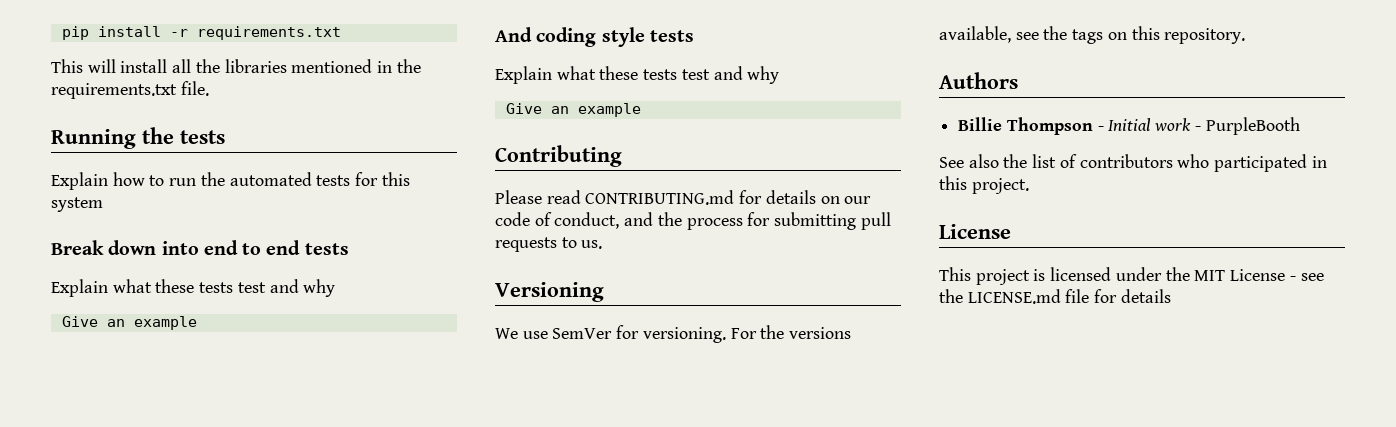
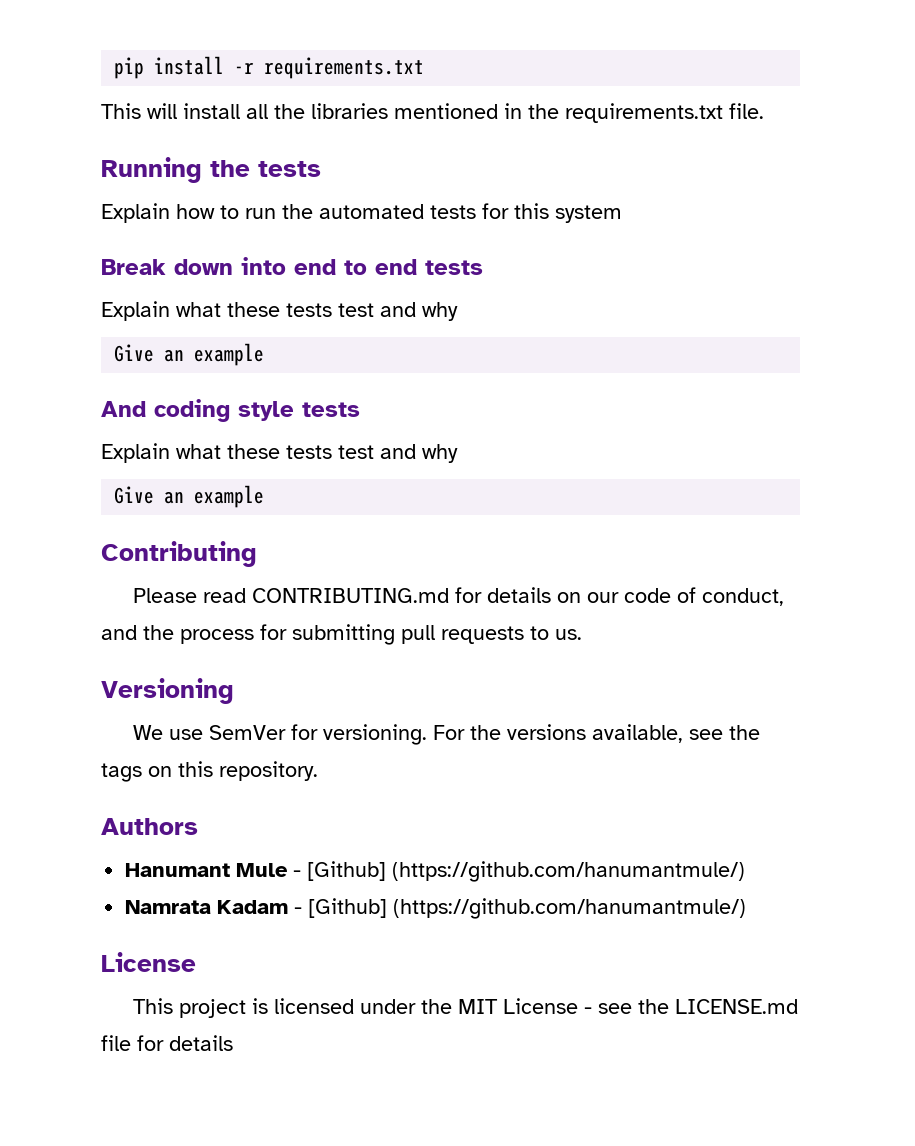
- Billie Thompson - Initial work - PurpleBooth
- See also the list of contributors who participated in this project.
+ Hanumant Mule - [Github] (https://github.com/hanumantmule/)
+ Namrata Kadam - [Github] (https://github.com/hanumantmule/)

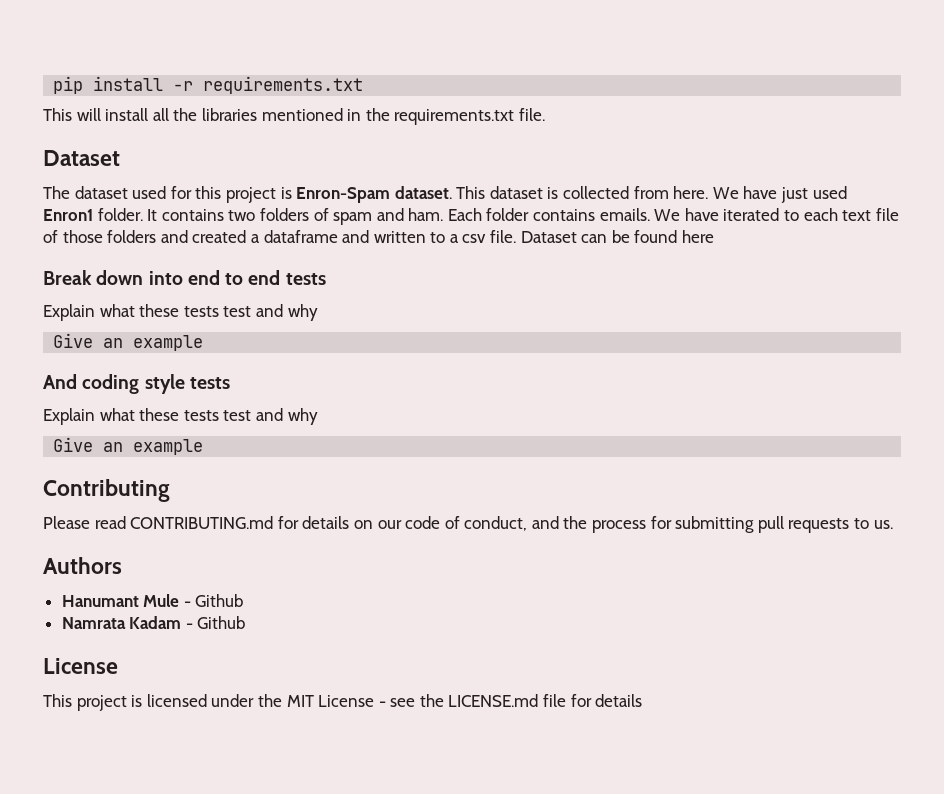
  This will install all the libraries mentioned in the requirements.txt file.
- Running the tests
- Explain how to run the automated tests for this system
+ Dataset
+ The dataset used for this project is Enron-Spam dataset. This dataset is collected from here. We have just used Enron1 folder. It contains two folders of spam and ham. Each folder contains emails. We have iterated to each text file of those folders and created a dataframe and written to a csv file. Dataset can be found here
- Versioning
- We use SemVer for versioning. For the versions available, see the tags on this repository.
- Hanumant Mule - [Github] (https://github.com/hanumantmule/)
+ Hanumant Mule - Github
- Namrata Kadam - [Github] (https://github.com/hanumantmule/)
+ Namrata Kadam - Github

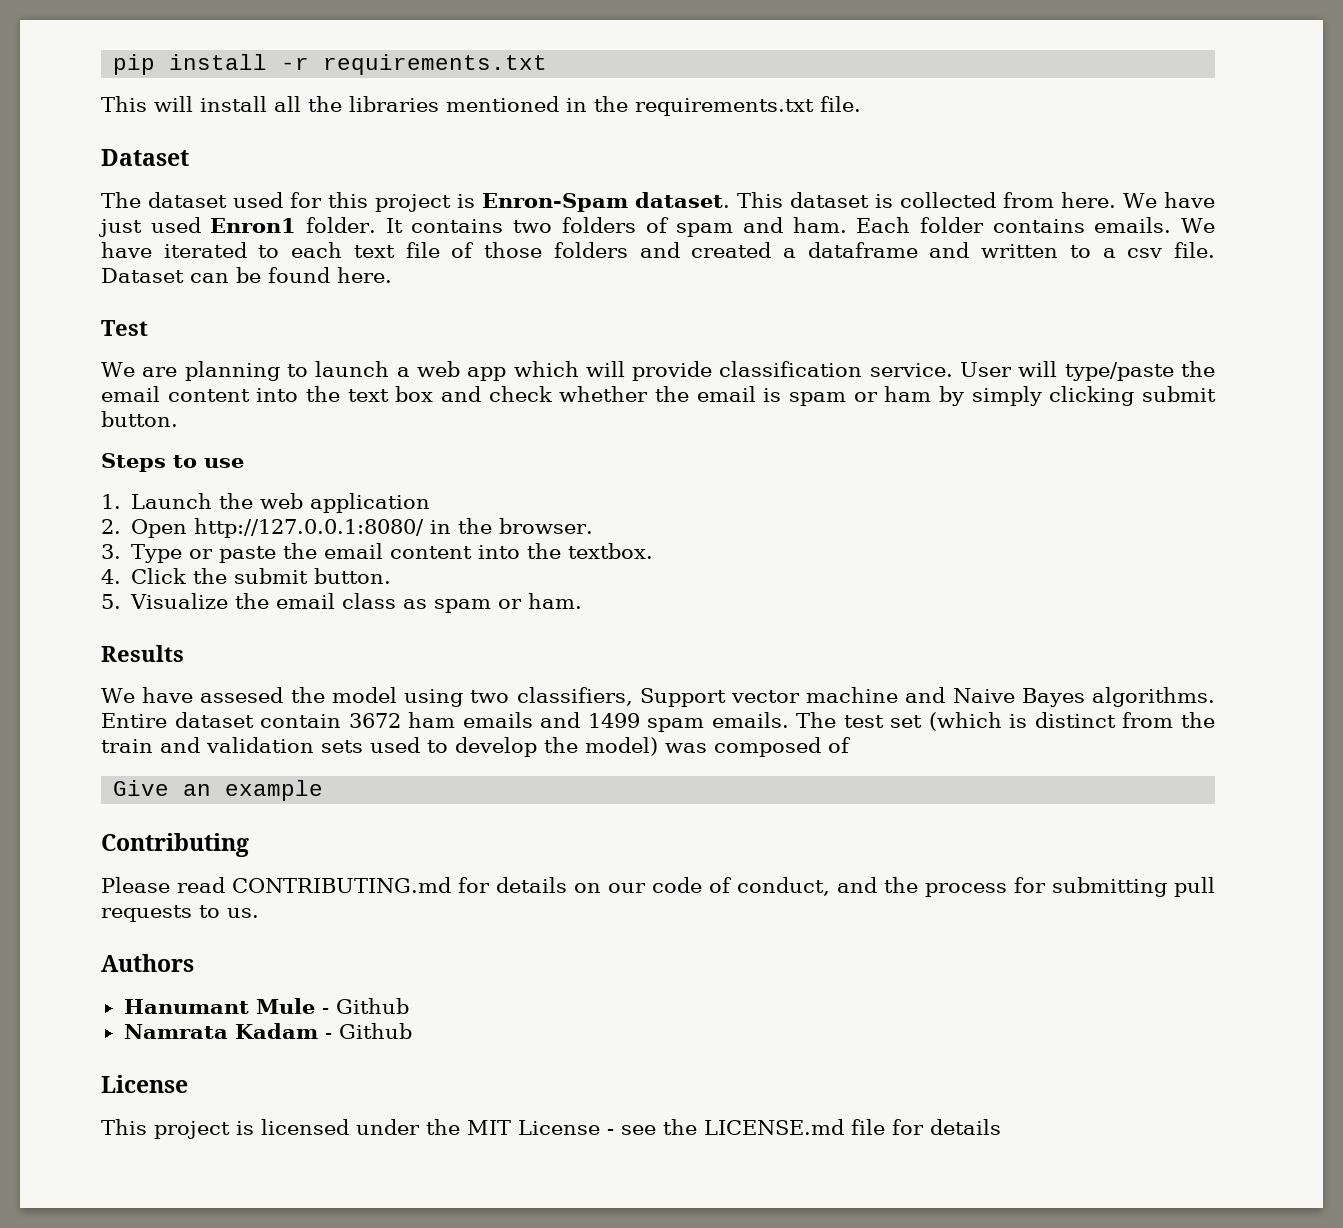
- Dataset can be found here
- Break down into end to end tests
- Explain what these tests test and why
- Give an example
- And coding style tests
- Explain what these tests test and why
+ Dataset can be found here.
+ Test
+ We are planning to launch a web app which will provide classification service. User will type/paste the email content into the text box and check whether the email is spam or ham by simply clicking submit button.
+ Steps to use
+ 1. Launch the web application
+ 2. Open http://127.0.0.1:8080/ in the browser.
+ 3. Type or paste the email content into the textbox.
+ 4. Click the submit button.
+ 5. Visualize the email class as spam or ham.
+ Results
+ We have assesed the model using two classifiers, Support vector machine and Naive Bayes algorithms. Entire dataset contain 3672 ham emails and 1499 spam emails. The test set (which is distinct from the train and validation sets used to develop the model) was composed of

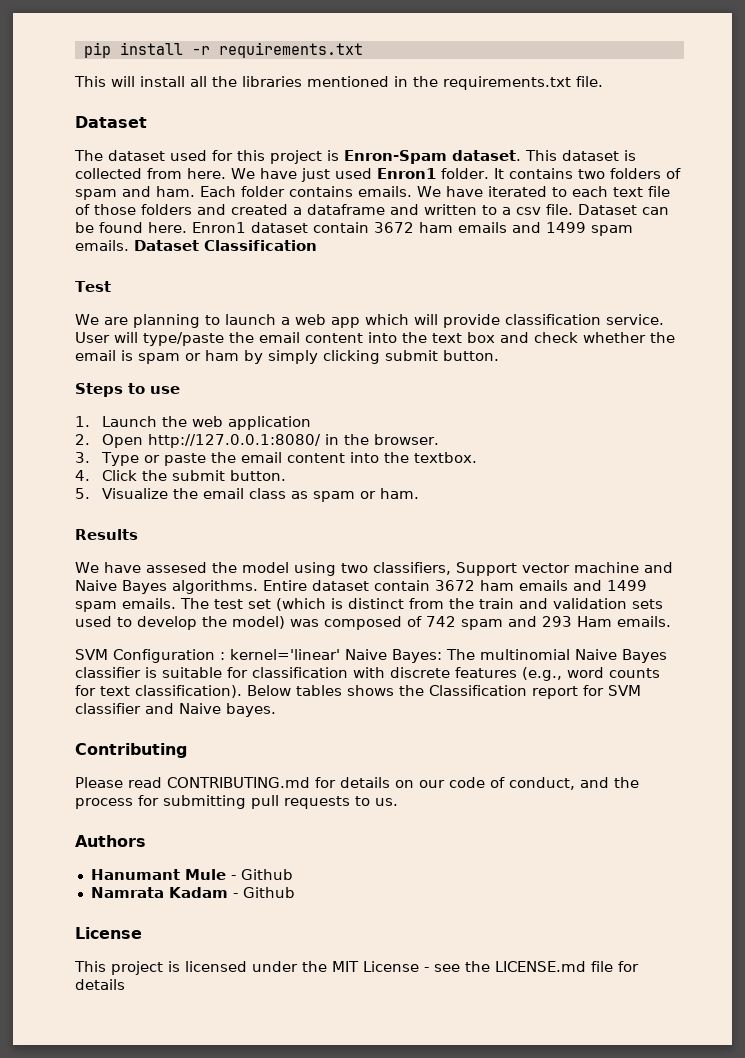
+ Enron1 dataset contain 3672 ham emails and 1499 spam emails. Dataset Classification
- The test set (which is distinct from the train and validation sets used to develop the model) was composed of
- Give an example
+ The test set (which is distinct from the train and validation sets used to develop the model) was composed of 742 spam and 293 Ham emails.
+ SVM Configuration : kernel='linear' Naive Bayes: The multinomial Naive Bayes classifier is suitable for classification with discrete features (e.g., word counts for text classification). Below tables shows the Classification report for SVM classifier and Naive bayes.

